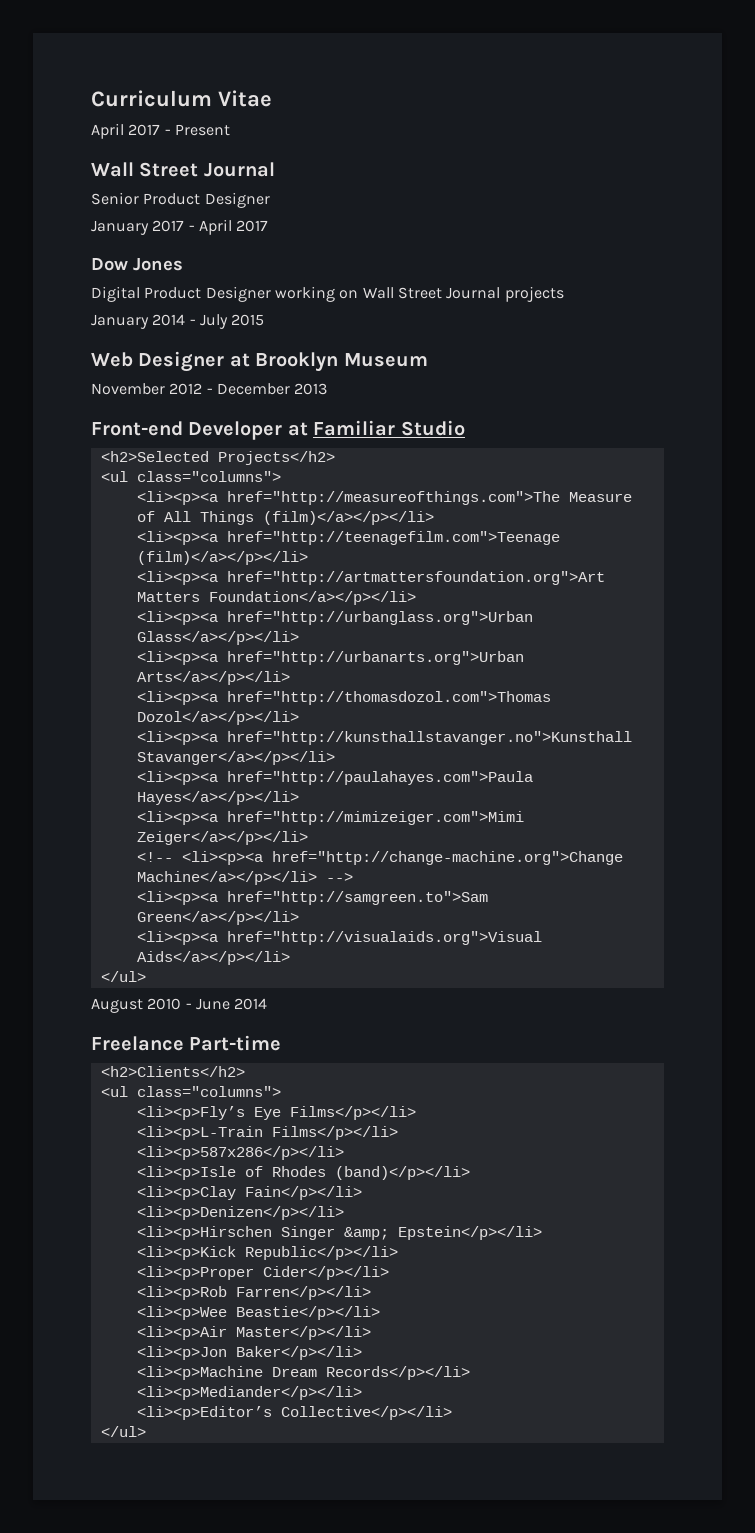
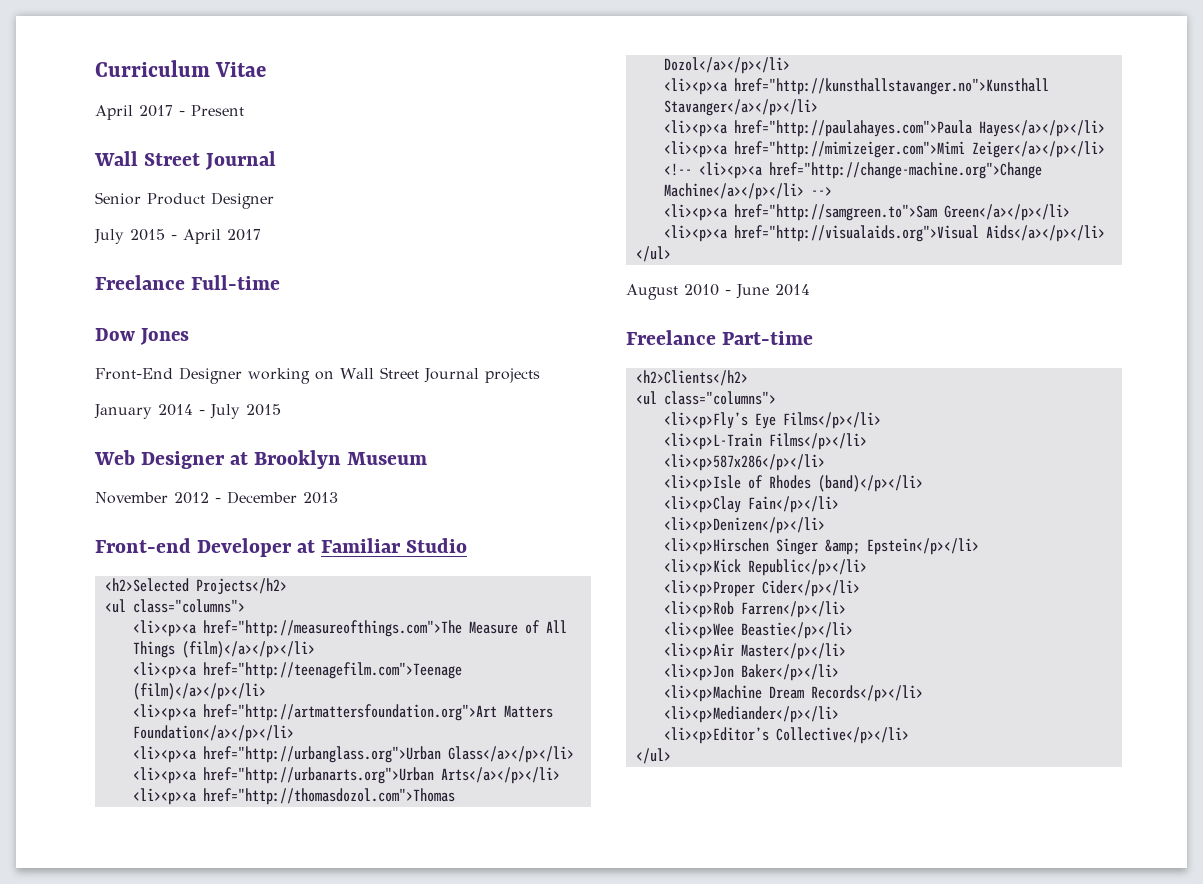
- January 2017 - April 2017
+ July 2015 - April 2017
+ Freelance Full-time
- Digital Product Designer working on Wall Street Journal projects
+ Front-End Designer working on Wall Street Journal projects

